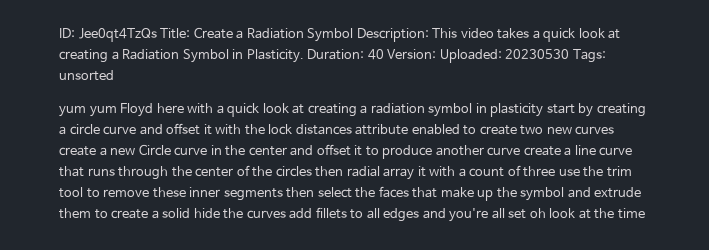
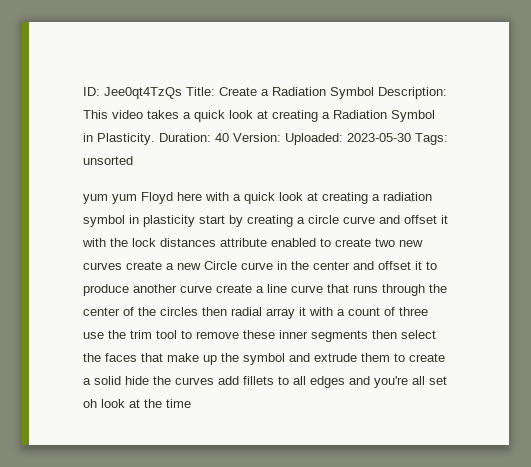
- Duration: 40 Version: Uploaded: 20230530 Tags: unsorted
+ Duration: 40 Version: Uploaded: 2023-05-30 Tags: unsorted

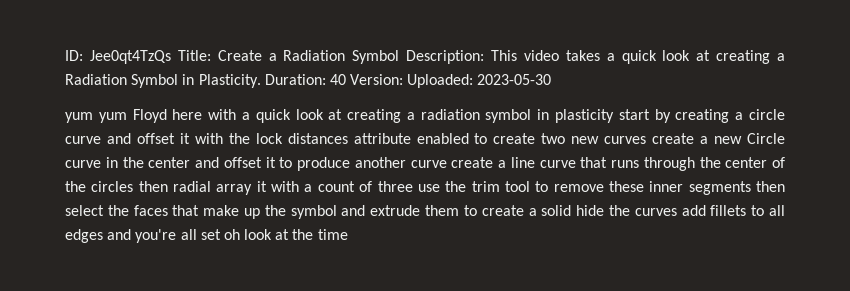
- Duration: 40 Version: Uploaded: 2023-05-30 Tags: unsorted
+ Duration: 40 Version: Uploaded: 2023-05-30

